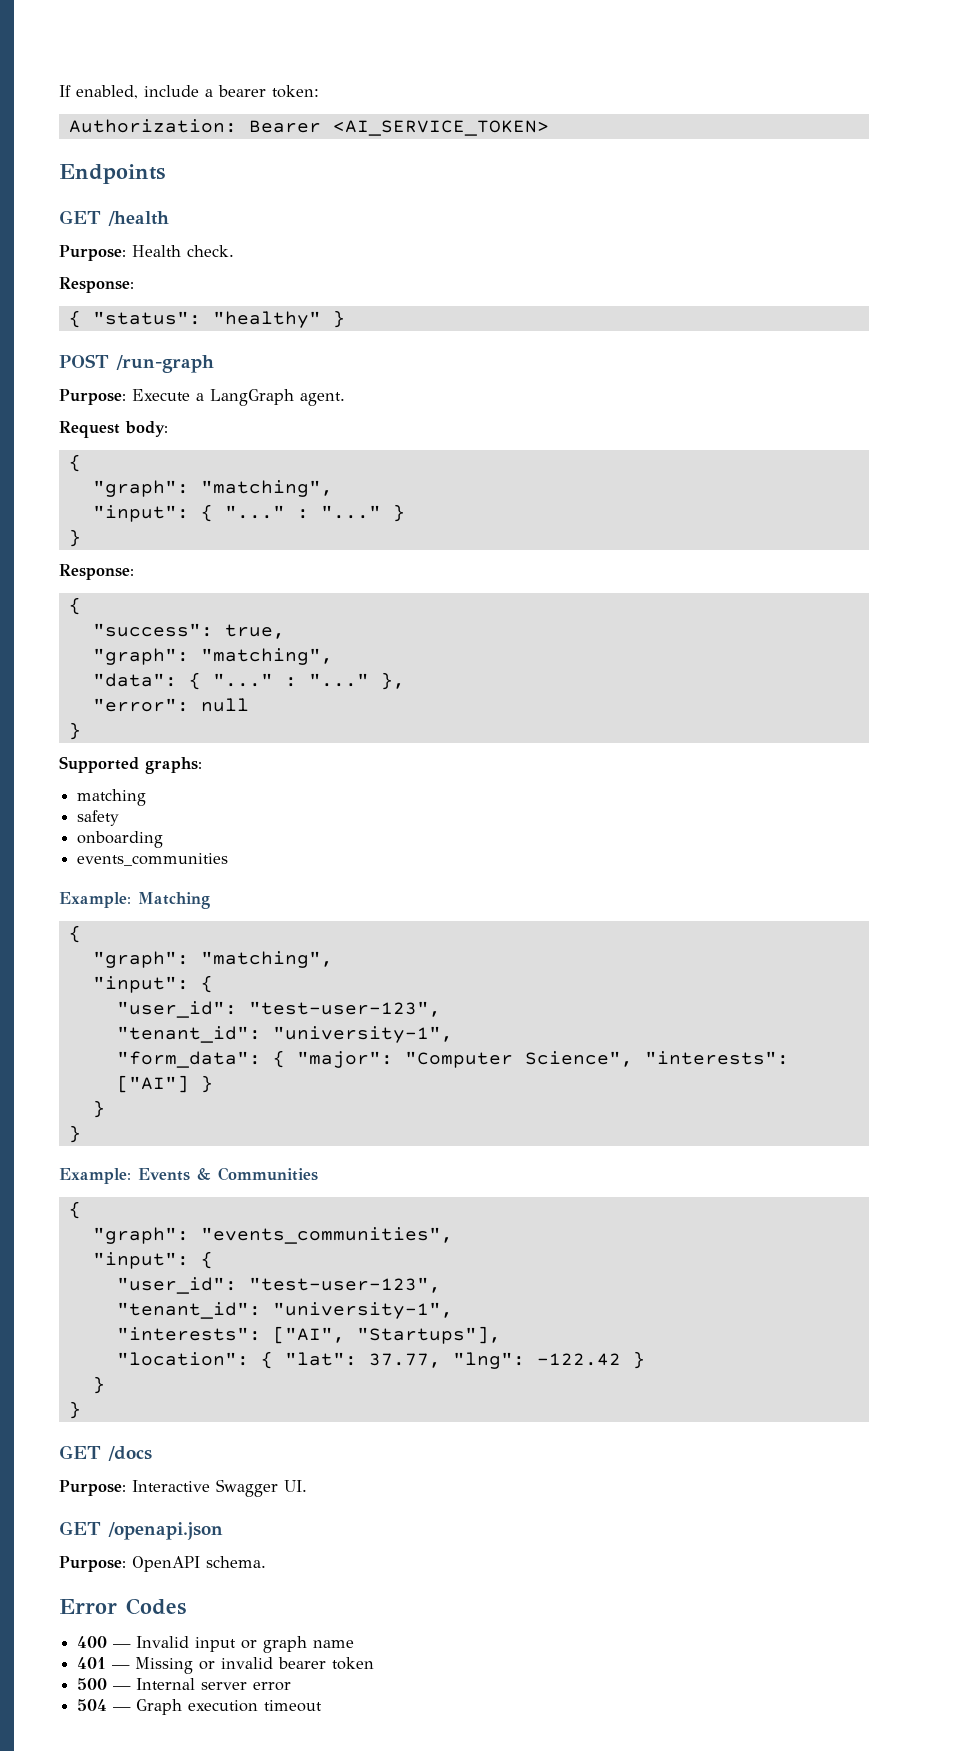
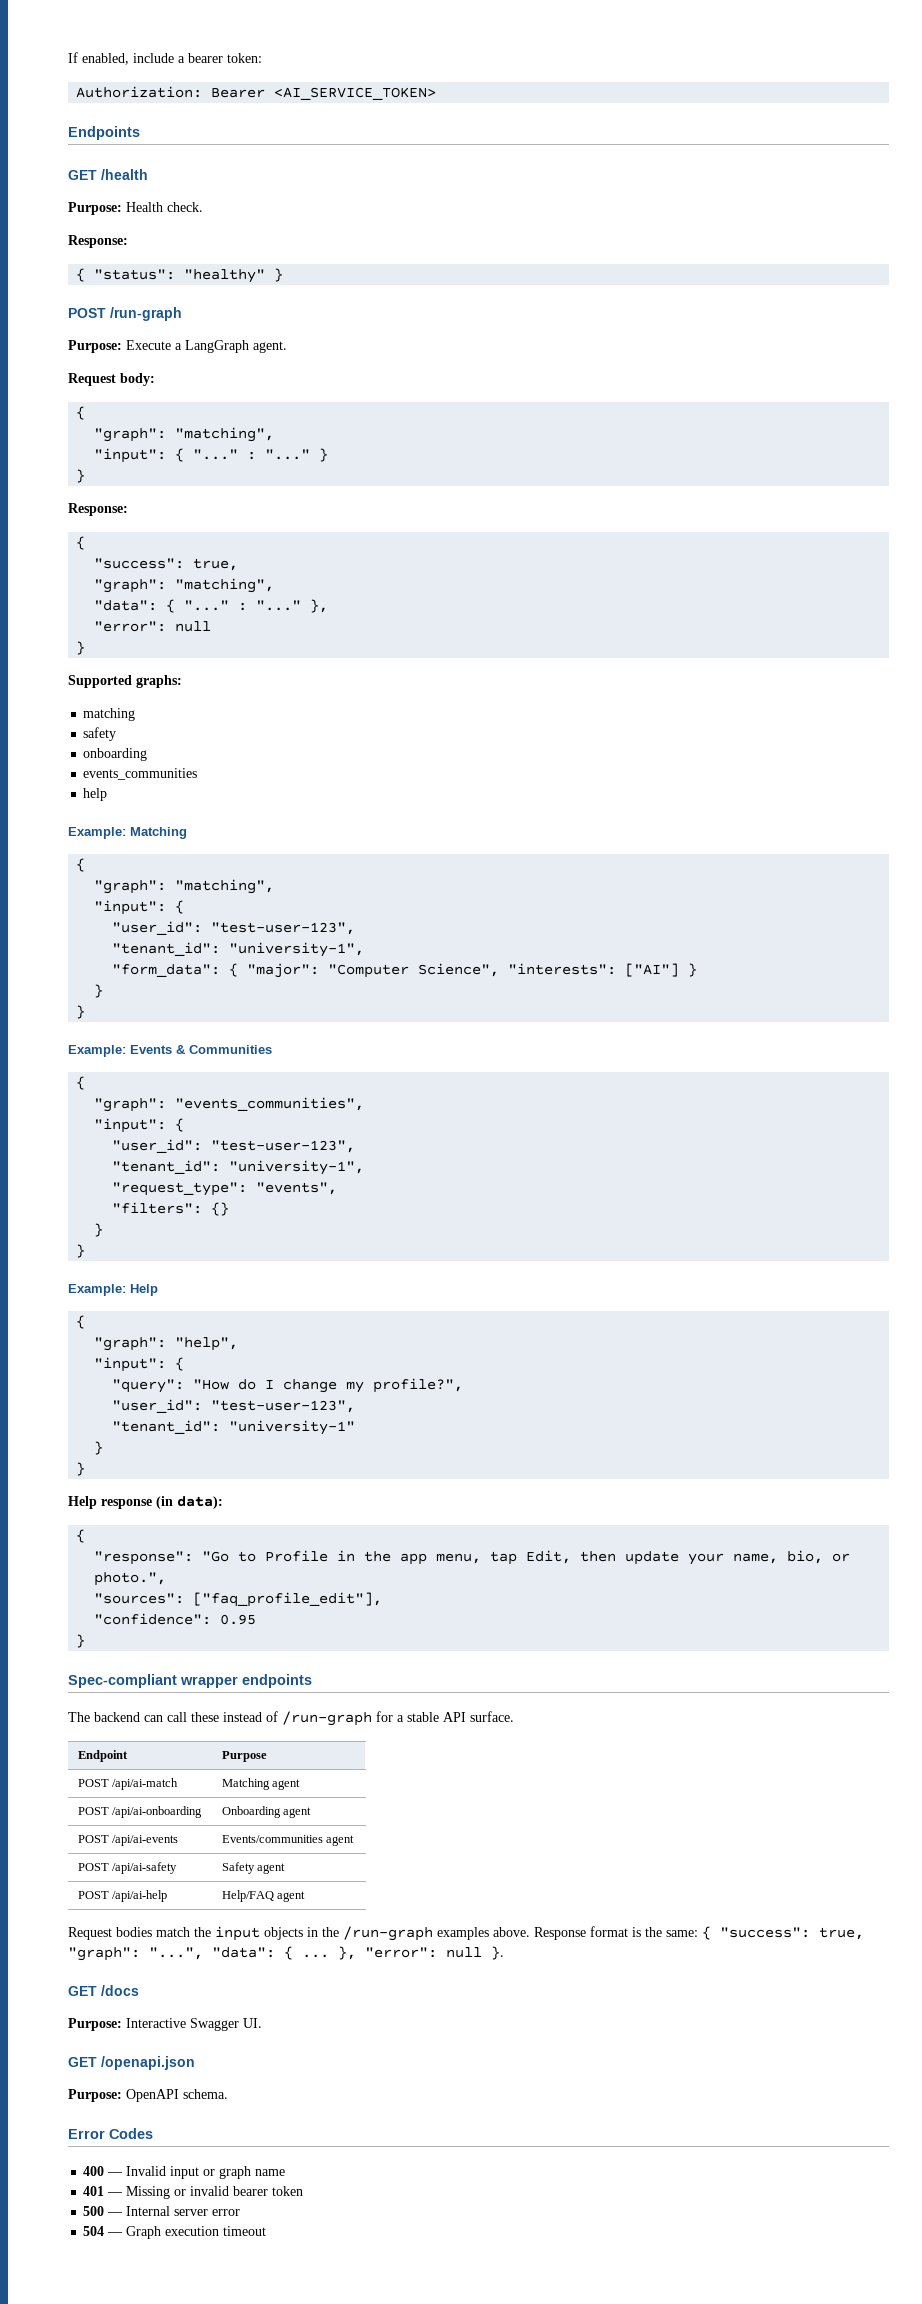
+ help
- "interests": ["AI", "Startups"],
- "location": { "lat": 37.77, "lng": -122.42 }
+ "request_type": "events",
+ "filters": {}
  }
  }
+ Example: Help
+ {
+ "graph": "help",
+ "input": {
+ "query": "How do I change my profile?",
+ "user_id": "test-user-123",
+ "tenant_id": "university-1"
+ }
+ }
+ Help response (in data):
+ {
+ "response": "Go to Profile in the app menu, tap Edit, then update your name, bio, or photo.",
+ "sources": ["faq_profile_edit"],
+ "confidence": 0.95
+ }
+ Spec-compliant wrapper endpoints
+ The backend can call these instead of /run-graph for a stable API surface.
+ Endpoint | Purpose
+ POST /api/ai-match | Matching agent
+ POST /api/ai-onboarding | Onboarding agent
+ POST /api/ai-events | Events/communities agent
+ POST /api/ai-safety | Safety agent
+ POST /api/ai-help | Help/FAQ agent
+ Request bodies match the input objects in the /run-graph examples above. Response format is the same: { "success": true, "graph": "...", "data": { ... }, "error": null }.

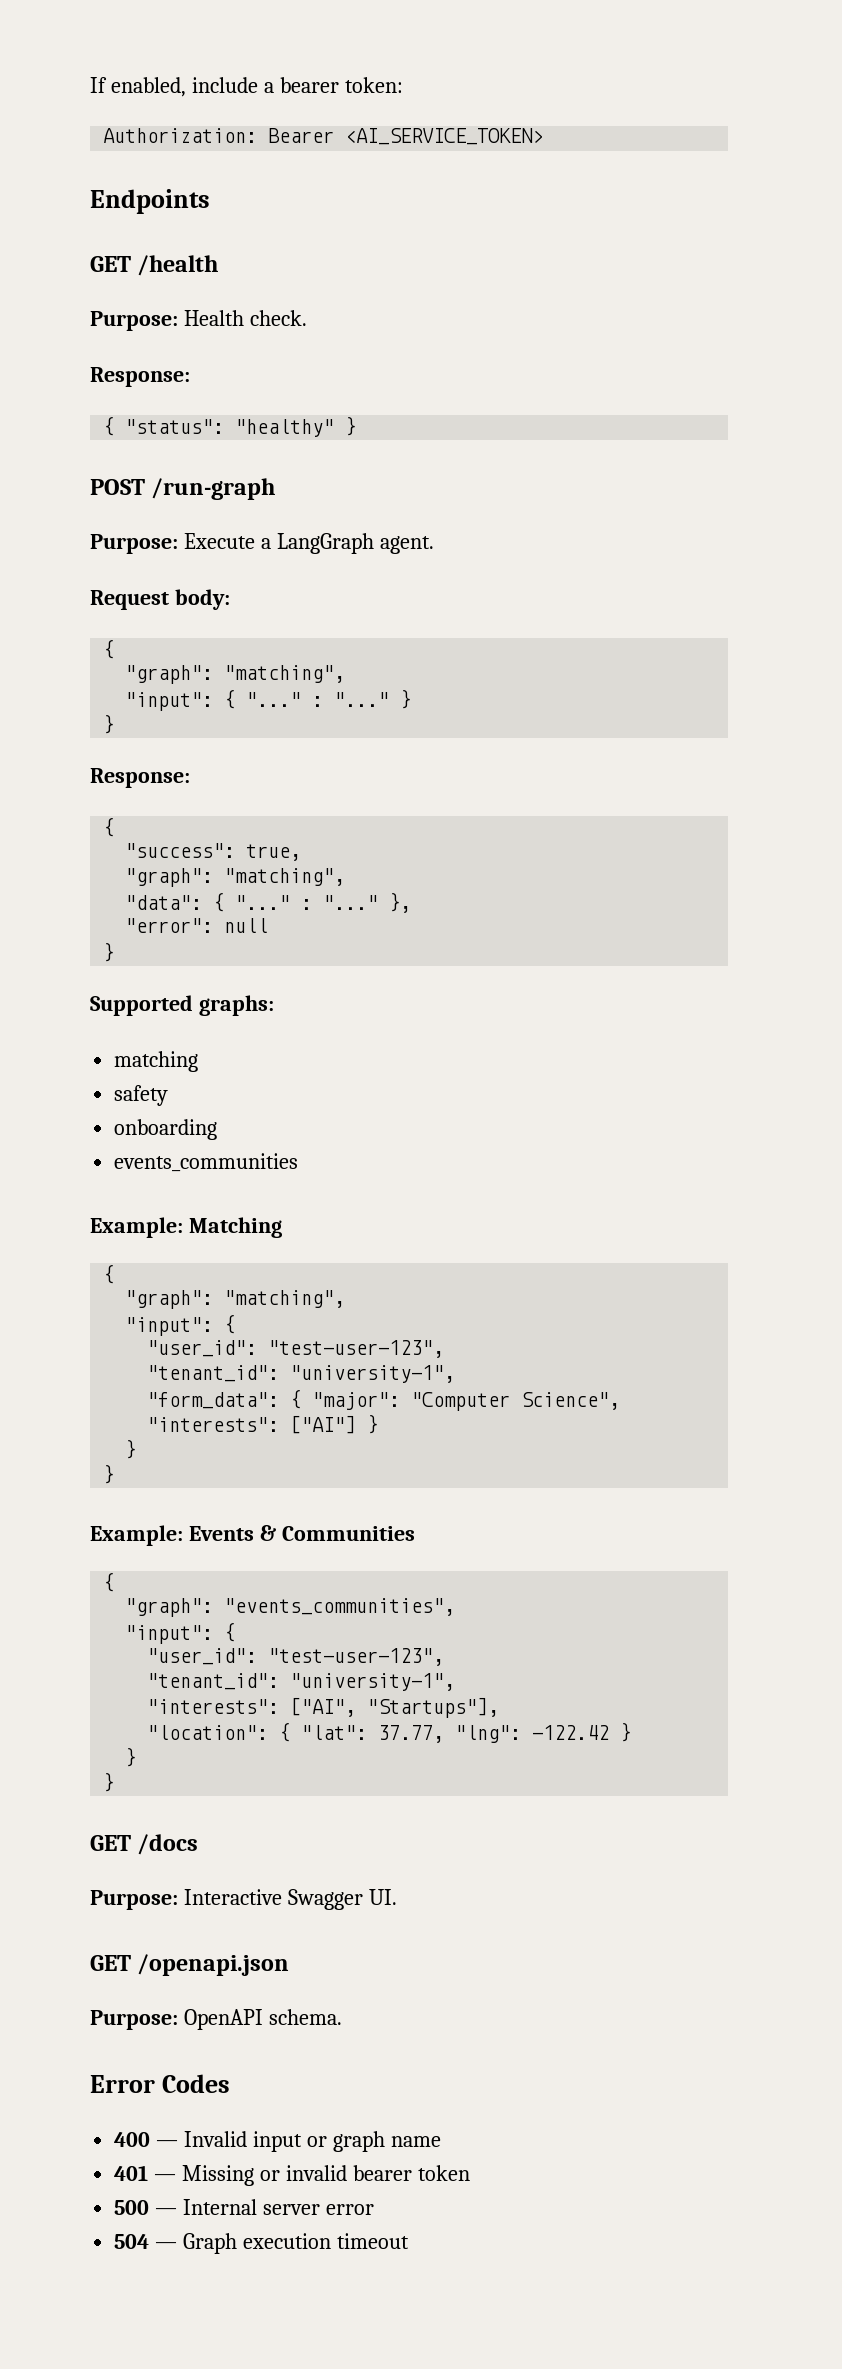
- help
- "request_type": "events",
- "filters": {}
+ "interests": ["AI", "Startups"],
+ "location": { "lat": 37.77, "lng": -122.42 }
  }
  }
- Example: Help
- {
- "graph": "help",
- "input": {
- "query": "How do I change my profile?",
- "user_id": "test-user-123",
- "tenant_id": "university-1"
- }
- }
- Help response (in data):
- {
- "response": "Go to Profile in the app menu, tap Edit, then update your name, bio, or photo.",
- "sources": ["faq_profile_edit"],
- "confidence": 0.95
- }
- Spec-compliant wrapper endpoints
- The backend can call these instead of /run-graph for a stable API surface.
- Endpoint | Purpose
- POST /api/ai-match | Matching agent
- POST /api/ai-onboarding | Onboarding agent
- POST /api/ai-events | Events/communities agent
- POST /api/ai-safety | Safety agent
- POST /api/ai-help | Help/FAQ agent
- Request bodies match the input objects in the /run-graph examples above. Response format is the same: { "success": true, "graph": "...", "data": { ... }, "error": null }.

